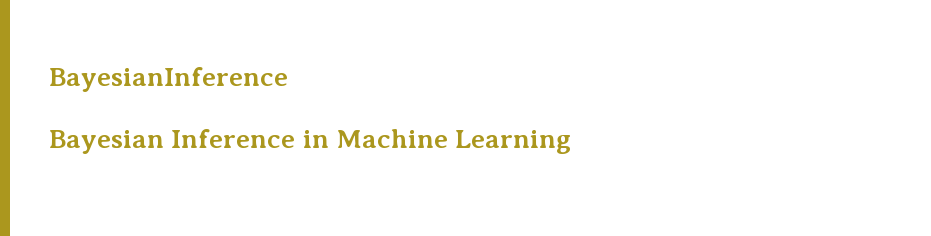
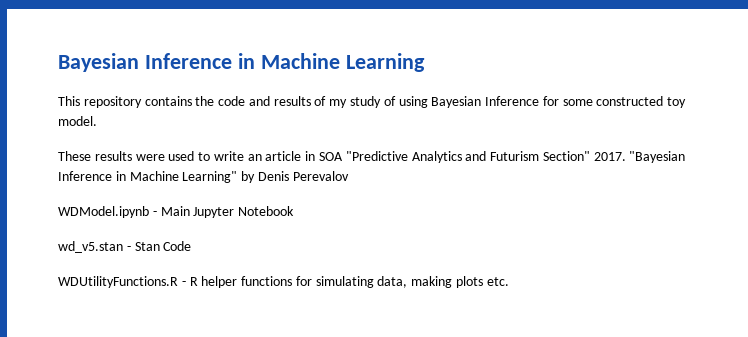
- BayesianInference
+ This repository contains the code and results of my study of using Bayesian Inference for some constructed toy model.
+ These results were used to write an article in SOA "Predictive Analytics and Futurism Section" 2017. "Bayesian Inference in Machine Learning" by Denis Perevalov
+ WDModel.ipynb - Main Jupyter Notebook
+ wd_v5.stan - Stan Code
+ WDUtilityFunctions.R - R helper functions for simulating data, making plots etc.

